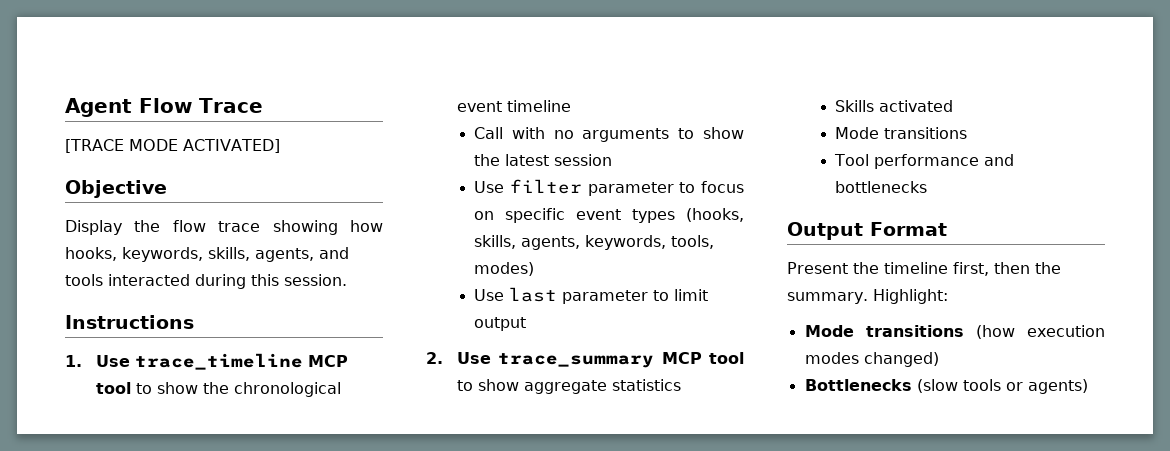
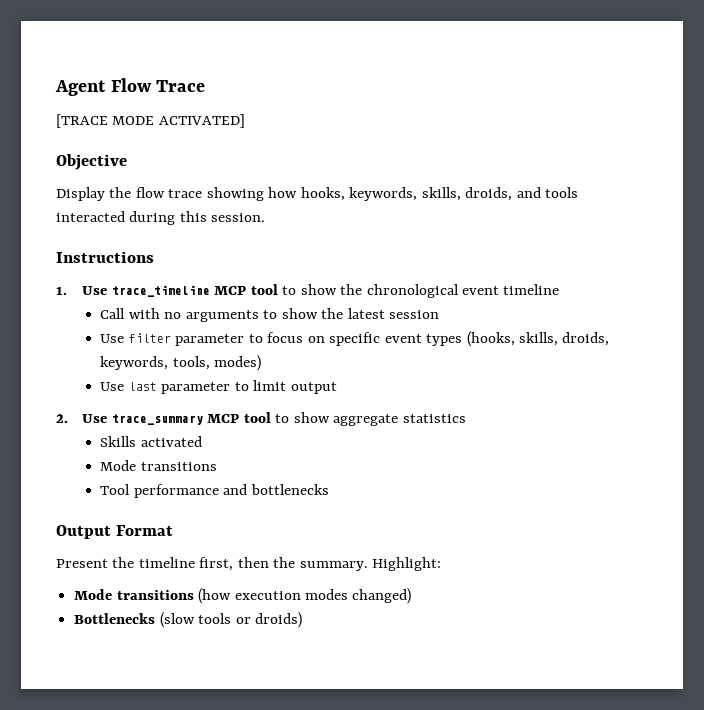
- Display the flow trace showing how hooks, keywords, skills, agents, and tools interacted during this session.
+ Display the flow trace showing how hooks, keywords, skills, droids, and tools interacted during this session.
- Use filter parameter to focus on specific event types (hooks, skills, agents, keywords, tools, modes)
+ Use filter parameter to focus on specific event types (hooks, skills, droids, keywords, tools, modes)
- Bottlenecks (slow tools or agents)
+ Bottlenecks (slow tools or droids)

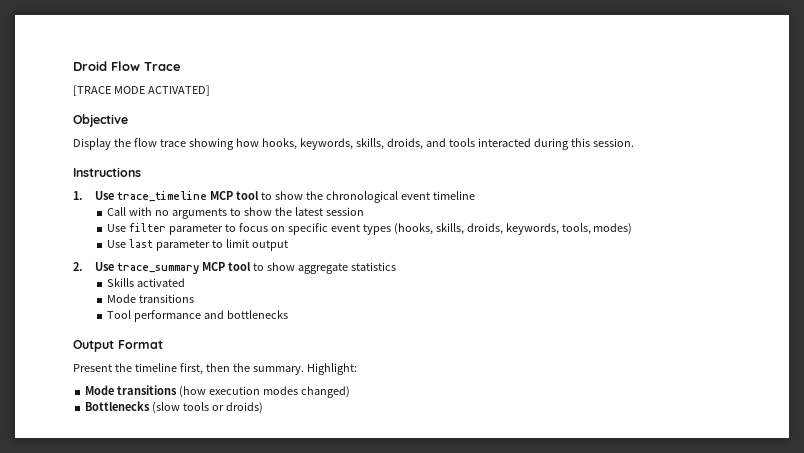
- Agent Flow Trace
+ Droid Flow Trace

